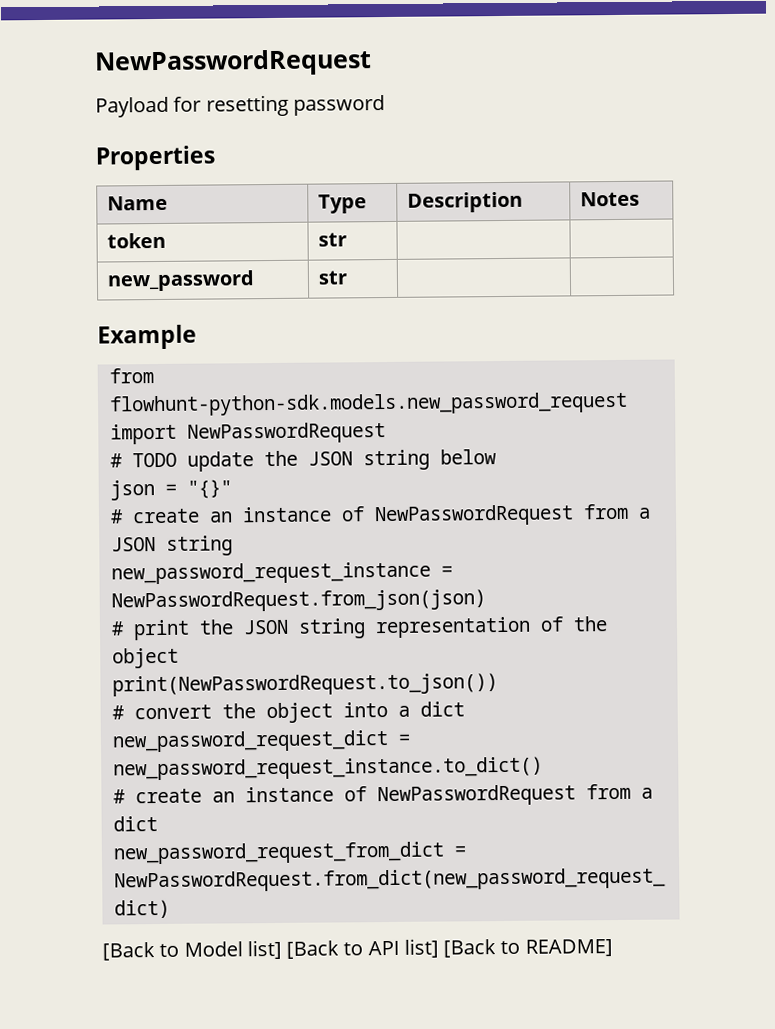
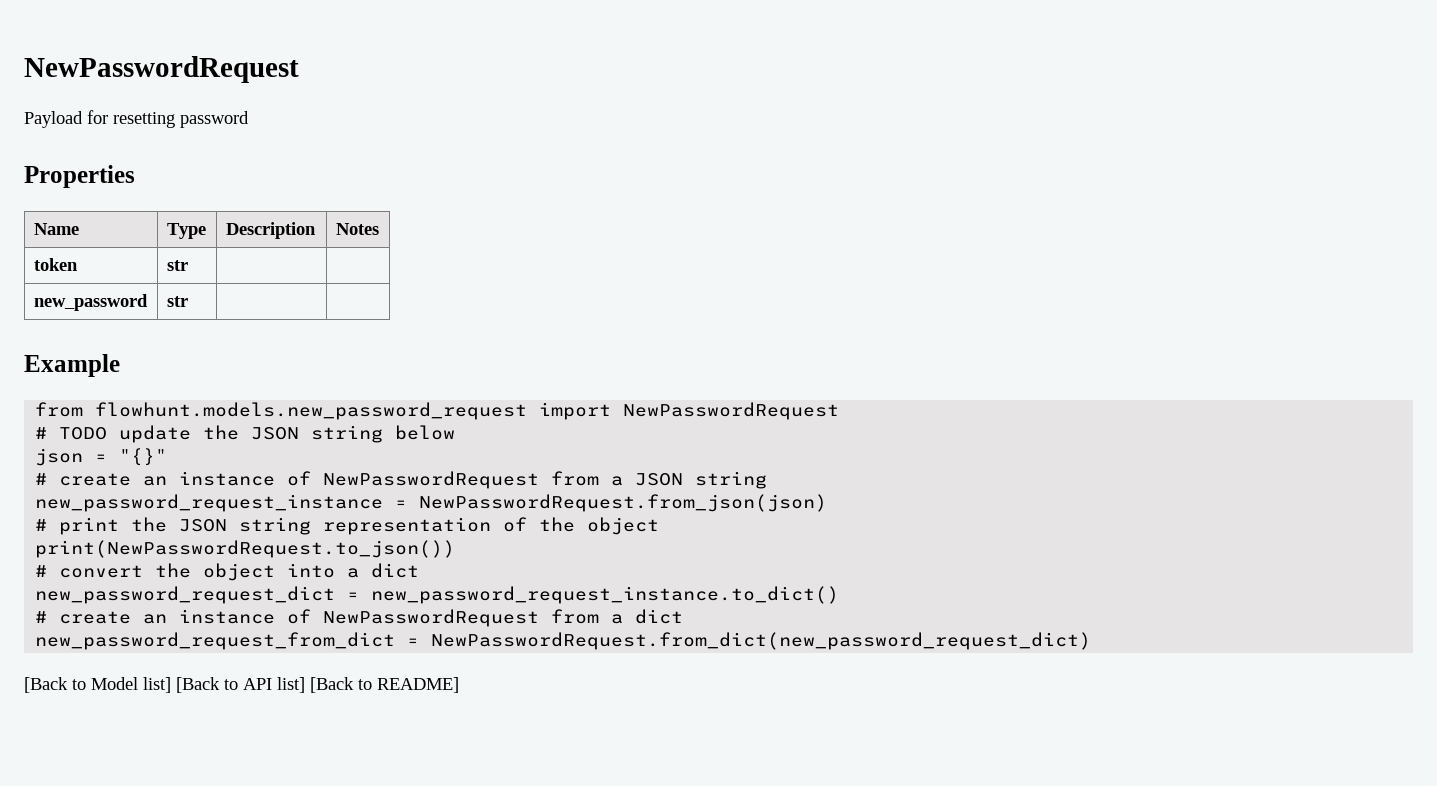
- from flowhunt-python-sdk.models.new_password_request import NewPasswordRequest
+ from flowhunt.models.new_password_request import NewPasswordRequest

